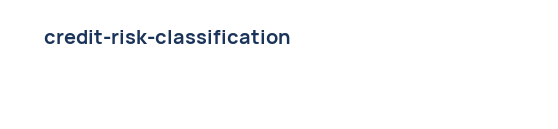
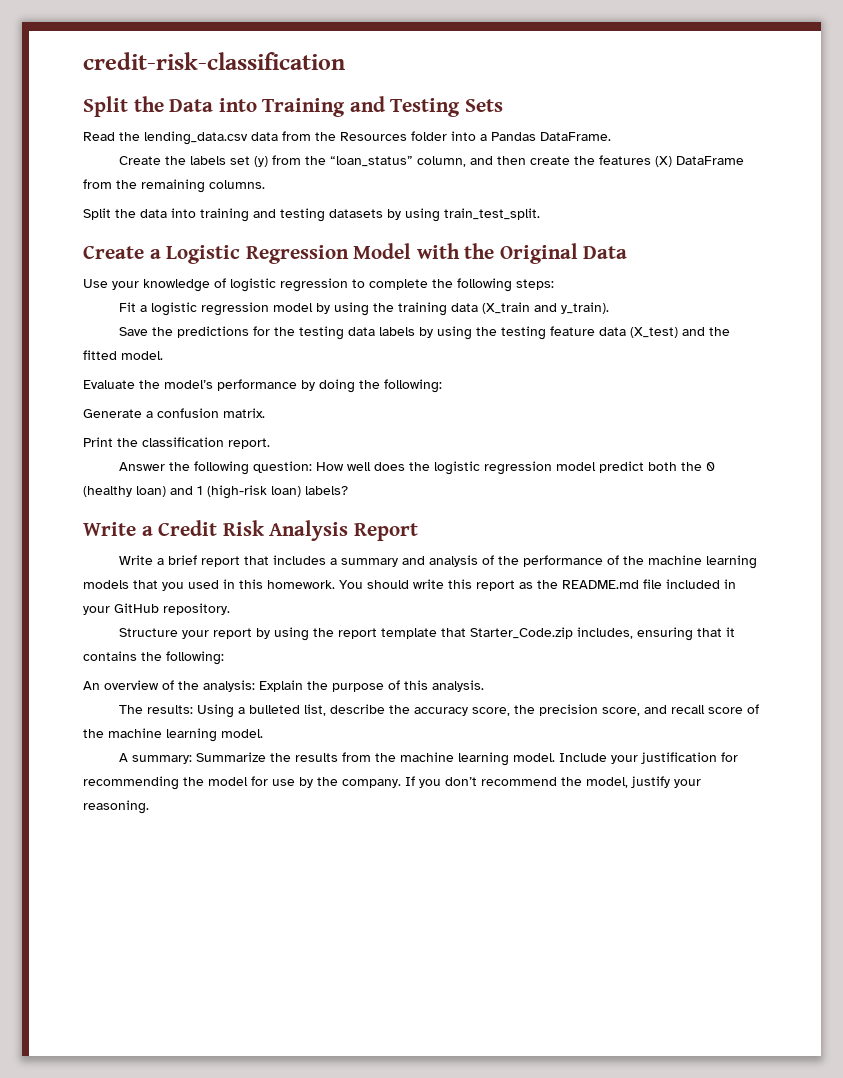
+ Split the Data into Training and Testing Sets
+ Read the lending_data.csv data from the Resources folder into a Pandas DataFrame.
+ Create the labels set (y) from the “loan_status” column, and then create the features (X) DataFrame from the remaining columns.
+ Split the data into training and testing datasets by using train_test_split.
+ Create a Logistic Regression Model with the Original Data
+ Use your knowledge of logistic regression to complete the following steps:
+ Fit a logistic regression model by using the training data (X_train and y_train).
+ Save the predictions for the testing data labels by using the testing feature data (X_test) and the fitted model.
+ Evaluate the model’s performance by doing the following:
+ Generate a confusion matrix.
+ Print the classification report.
+ Answer the following question: How well does the logistic regression model predict both the 0 (healthy loan) and 1 (high-risk loan) labels?
+ Write a Credit Risk Analysis Report
+ Write a brief report that includes a summary and analysis of the performance of the machine learning models that you used in this homework. You should write this report as the README.md file included in your GitHub repository.
+ Structure your report by using the report template that Starter_Code.zip includes, ensuring that it contains the following:
+ An overview of the analysis: Explain the purpose of this analysis.
+ The results: Using a bulleted list, describe the accuracy score, the precision score, and recall score of the machine learning model.
+ A summary: Summarize the results from the machine learning model. Include your justification for recommending the model for use by the company. If you don’t recommend the model, justify your reasoning.

